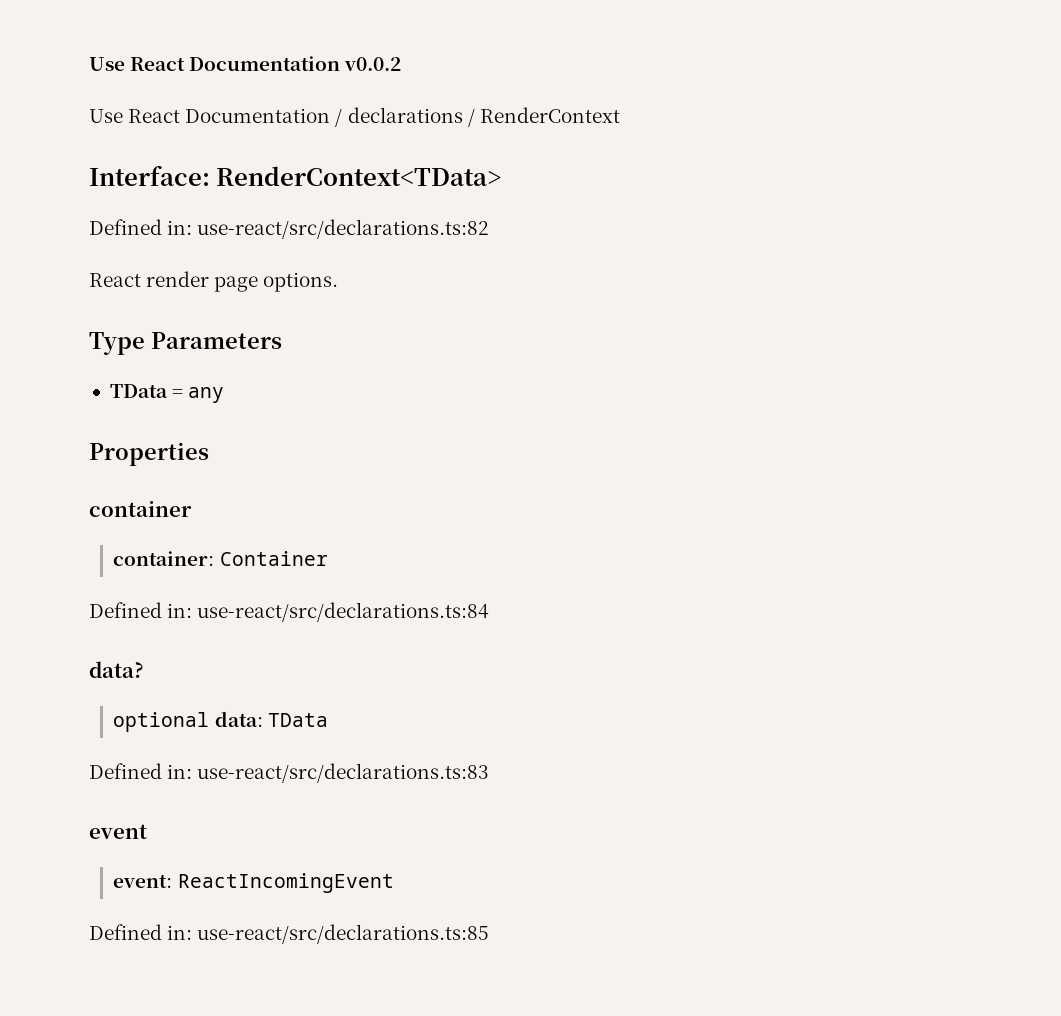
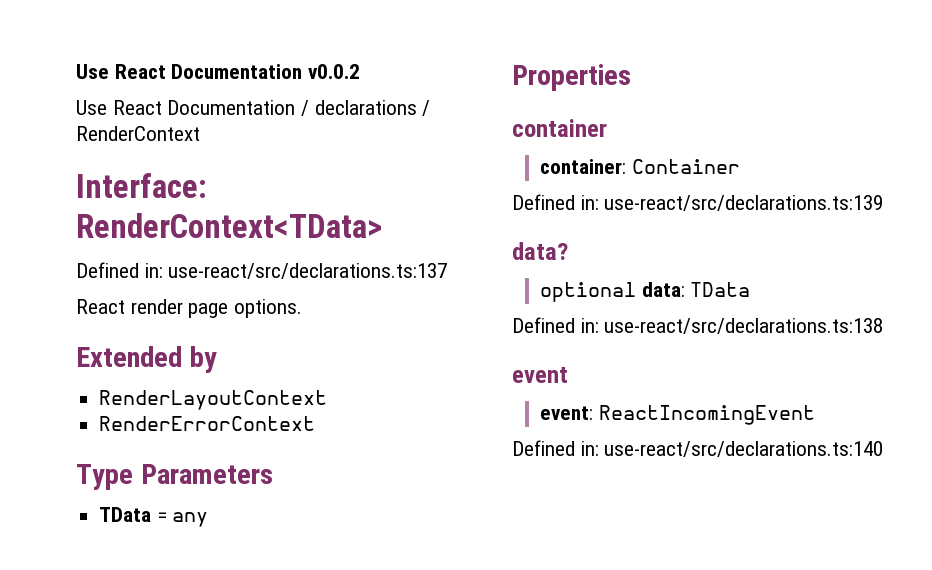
- Defined in: use-react/src/declarations.ts:82
+ Defined in: use-react/src/declarations.ts:137
+ Extended by
+ RenderLayoutContext
+ RenderErrorContext
- Defined in: use-react/src/declarations.ts:84
+ Defined in: use-react/src/declarations.ts:139
- Defined in: use-react/src/declarations.ts:83
+ Defined in: use-react/src/declarations.ts:138
- Defined in: use-react/src/declarations.ts:85
+ Defined in: use-react/src/declarations.ts:140

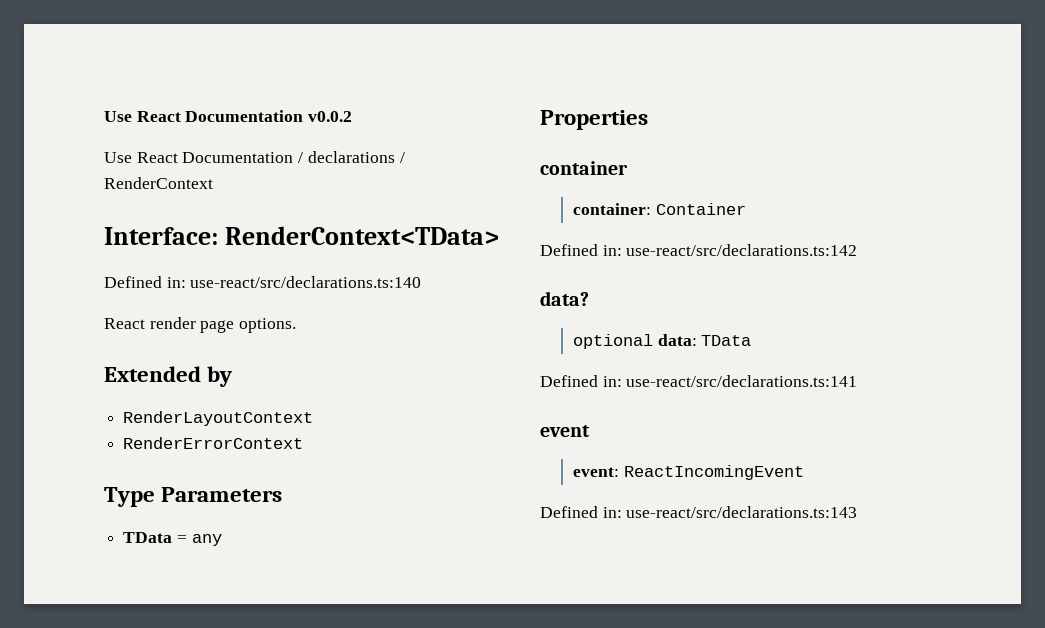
- Defined in: use-react/src/declarations.ts:137
+ Defined in: use-react/src/declarations.ts:140
- Defined in: use-react/src/declarations.ts:139
+ Defined in: use-react/src/declarations.ts:142
- Defined in: use-react/src/declarations.ts:138
+ Defined in: use-react/src/declarations.ts:141
- Defined in: use-react/src/declarations.ts:140
+ Defined in: use-react/src/declarations.ts:143

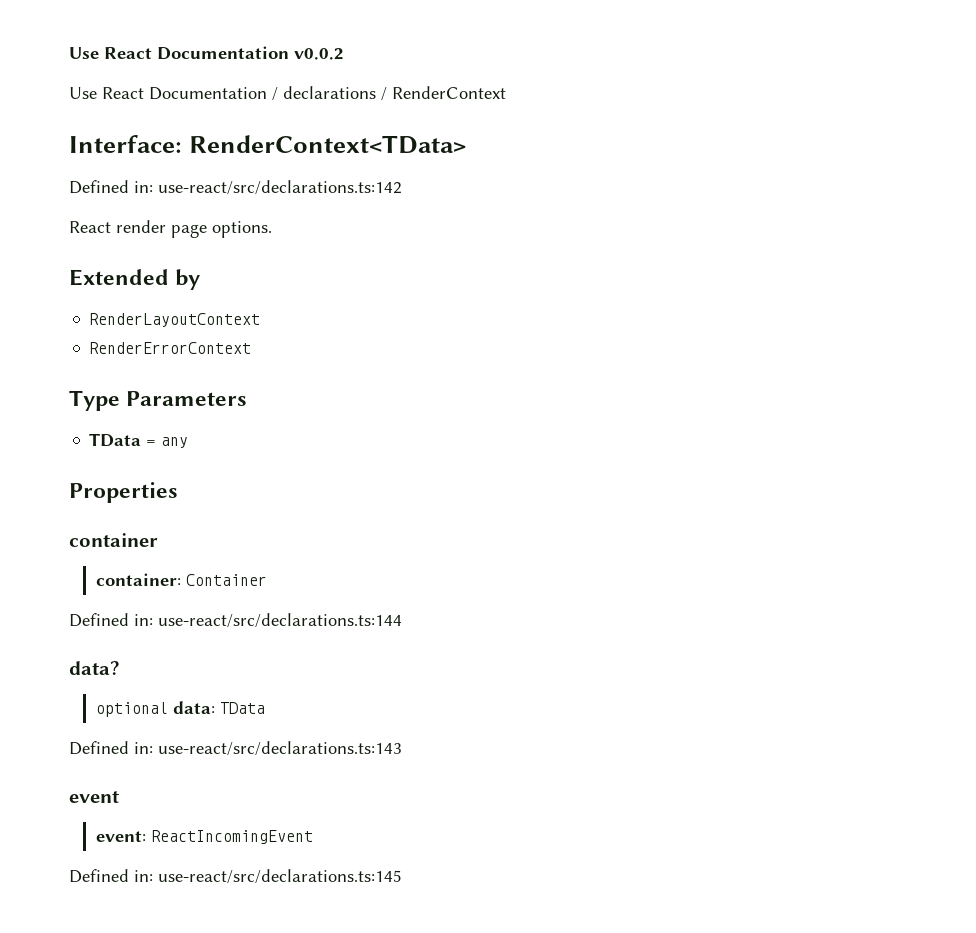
- Defined in: use-react/src/declarations.ts:140
+ Defined in: use-react/src/declarations.ts:142
- Defined in: use-react/src/declarations.ts:142
+ Defined in: use-react/src/declarations.ts:144
- Defined in: use-react/src/declarations.ts:141
+ Defined in: use-react/src/declarations.ts:143
- Defined in: use-react/src/declarations.ts:143
+ Defined in: use-react/src/declarations.ts:145

